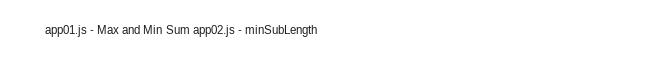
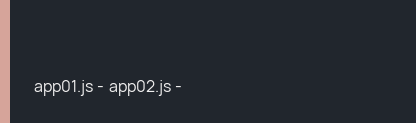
- app01.js - Max and Min Sum app02.js - minSubLength
+ app01.js - app02.js -

